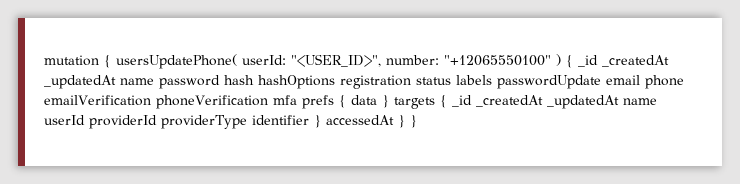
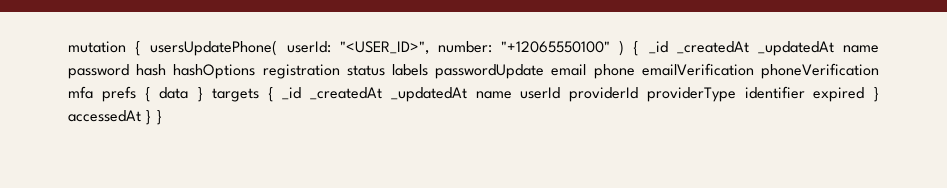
- mutation { usersUpdatePhone( userId: "<USER_ID>", number: "+12065550100" ) { _id _createdAt _updatedAt name password hash hashOptions registration status labels passwordUpdate email phone emailVerification phoneVerification mfa prefs { data } targets { _id _createdAt _updatedAt name userId providerId providerType identifier } accessedAt } }
+ mutation { usersUpdatePhone( userId: "<USER_ID>", number: "+12065550100" ) { _id _createdAt _updatedAt name password hash hashOptions registration status labels passwordUpdate email phone emailVerification phoneVerification mfa prefs { data } targets { _id _createdAt _updatedAt name userId providerId providerType identifier expired } accessedAt } }

